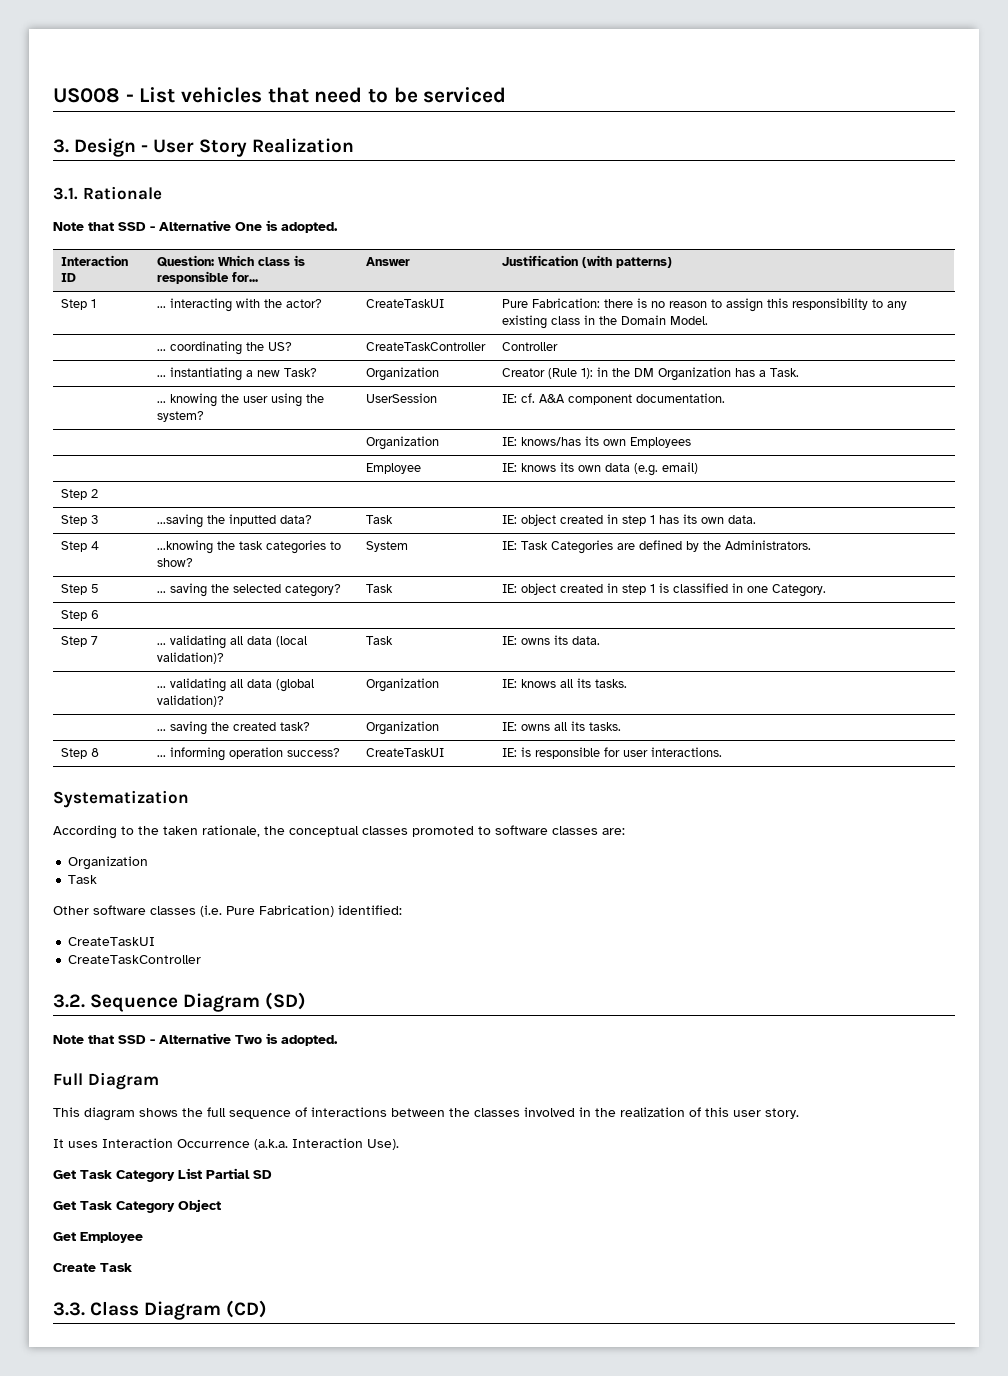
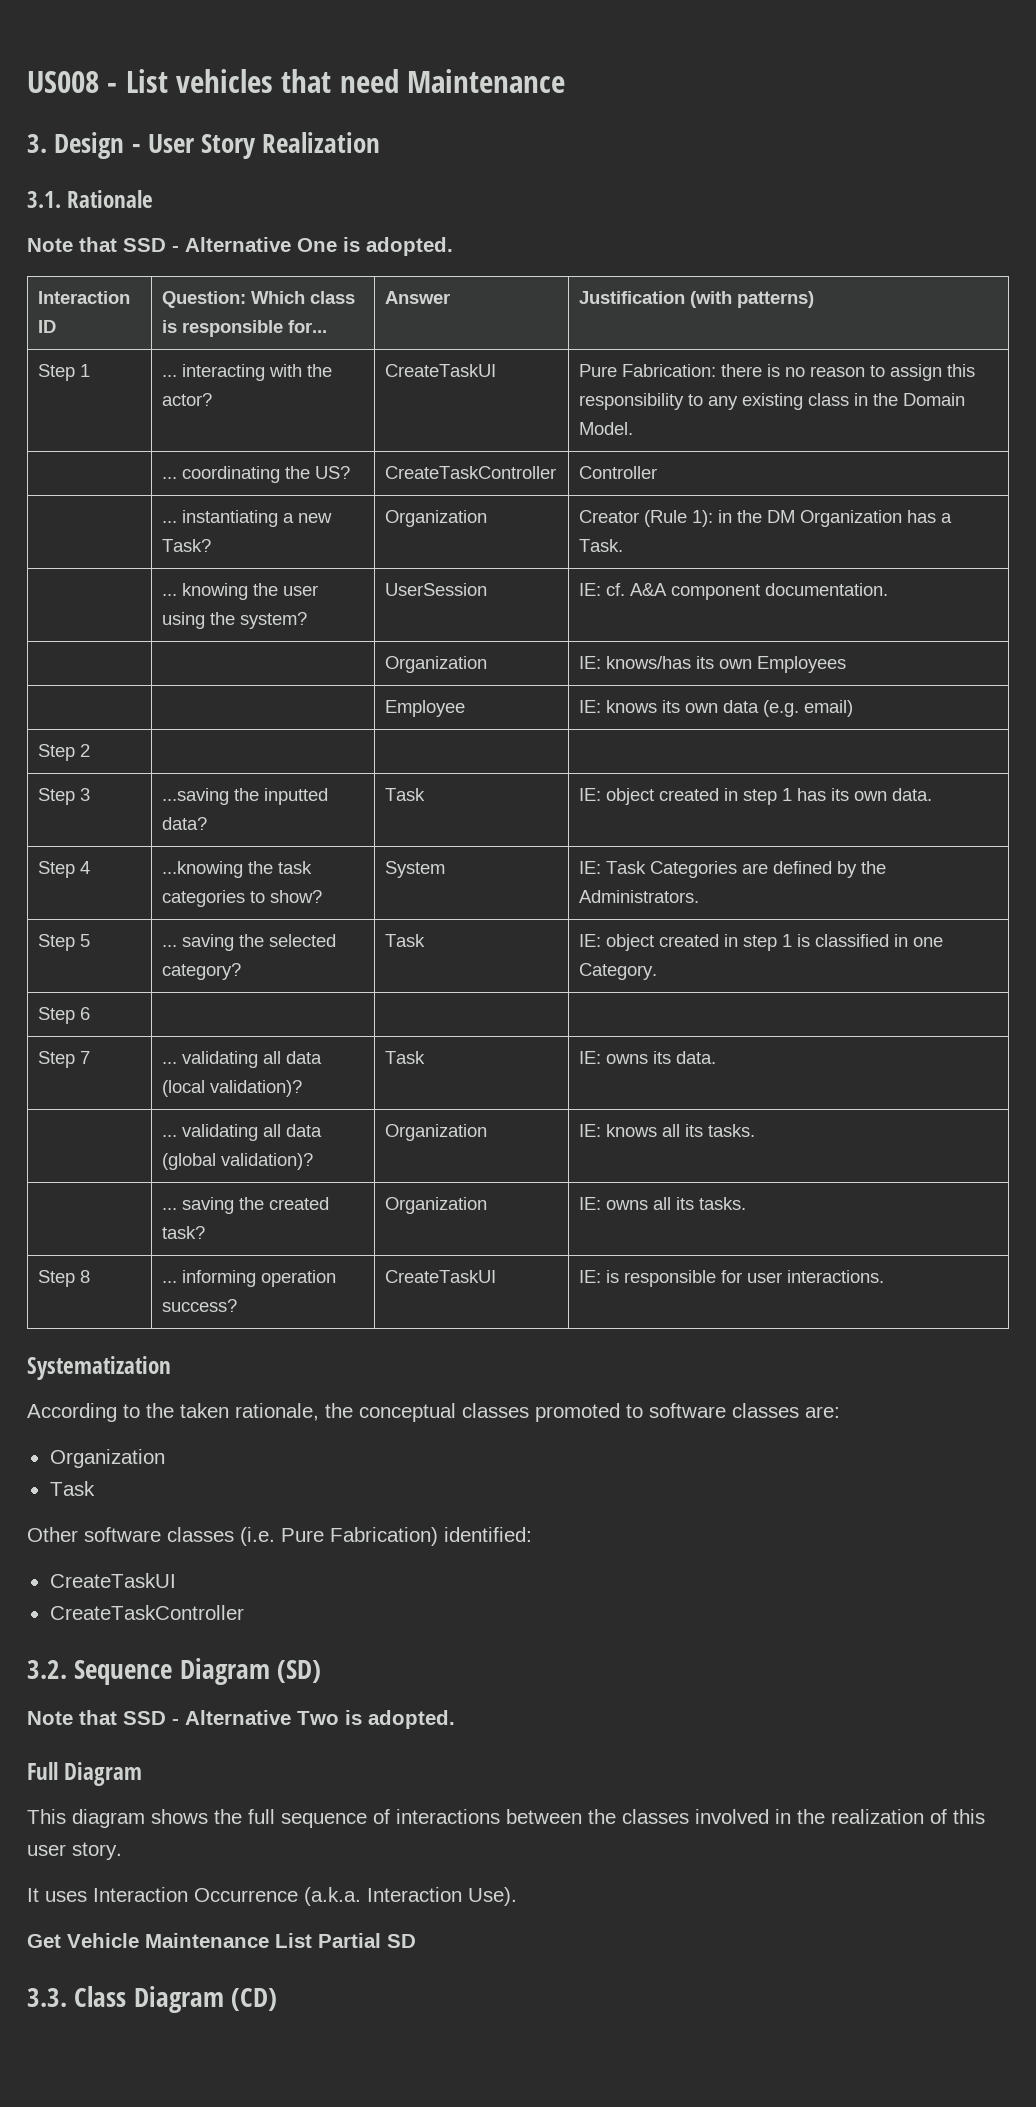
- US008 - List vehicles that need to be serviced
+ US008 - List vehicles that need Maintenance
- Get Task Category List Partial SD
+ Get Vehicle Maintenance List Partial SD
- Get Task Category Object
- Get Employee
- Create Task

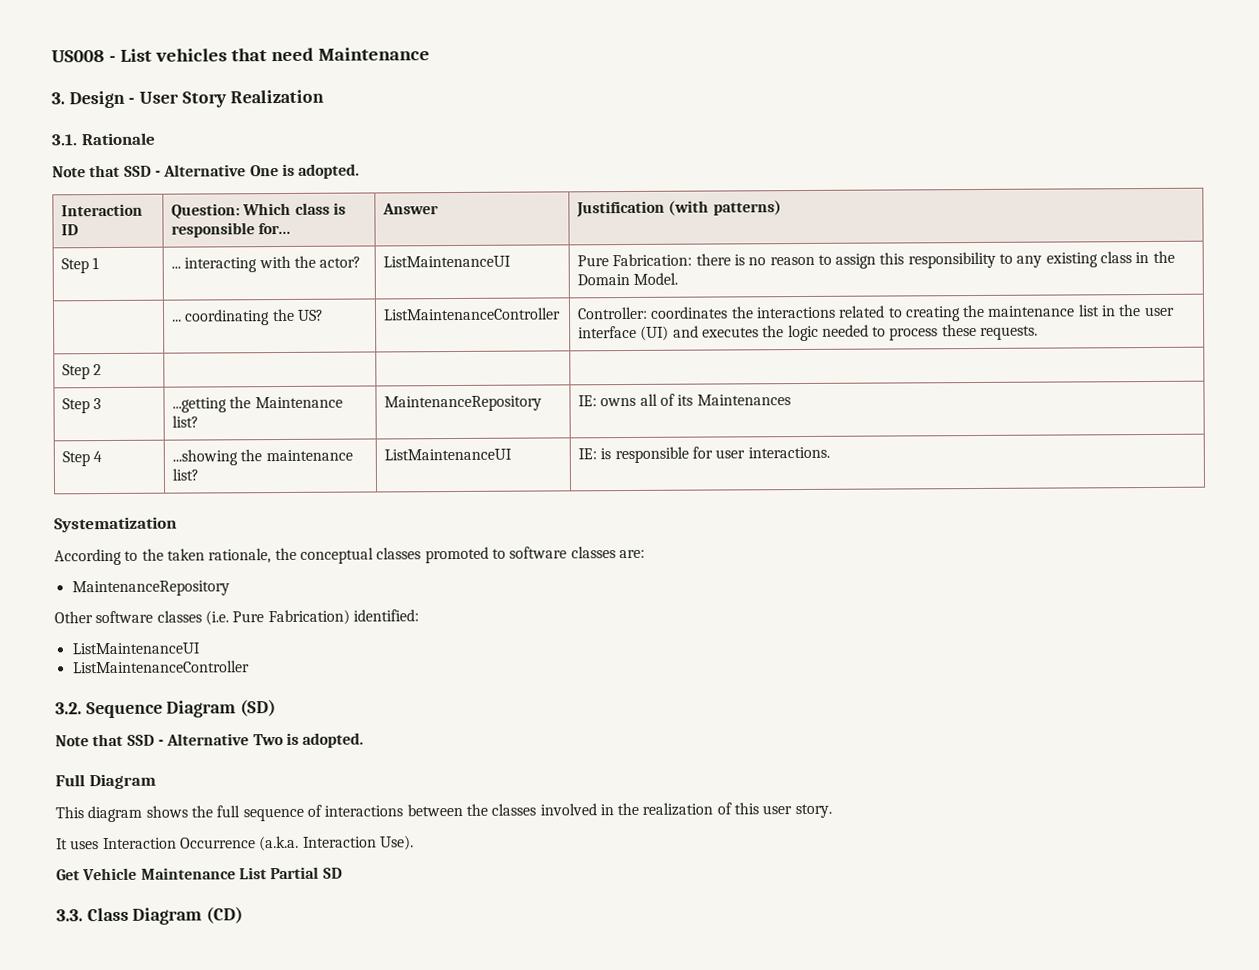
- Step 1 | ... interacting with the actor? | CreateTaskUI | Pure Fabrication: there is no reason to assign this responsibility to any existing class in the Domain Model.
+ Step 1 | ... interacting with the actor? | ListMaintenanceUI | Pure Fabrication: there is no reason to assign this responsibility to any existing class in the Domain Model.
- | ... coordinating the US? | CreateTaskController | Controller
- | ... instantiating a new Task? | Organization | Creator (Rule 1): in the DM Organization has a Task.
- | ... knowing the user using the system? | UserSession | IE: cf. A&A component documentation.
- | | Organization | IE: knows/has its own Employees
- | | Employee | IE: knows its own data (e.g. email)
+ | ... coordinating the US? | ListMaintenanceController | Controller: coordinates the interactions related to creating the maintenance list in the user interface (UI) and executes the logic needed to process these requests.
  Step 2 | | |
- Step 3 | ...saving the inputted data? | Task | IE: object created in step 1 has its own data.
- Step 4 | ...knowing the task categories to show? | System | IE: Task Categories are defined by the Administrators.
- Step 5 | ... saving the selected category? | Task | IE: object created in step 1 is classified in one Category.
- Step 6 | | |
- Step 7 | ... validating all data (local validation)? | Task | IE: owns its data.
- | ... validating all data (global validation)? | Organization | IE: knows all its tasks.
- | ... saving the created task? | Organization | IE: owns all its tasks.
- Step 8 | ... informing operation success? | CreateTaskUI | IE: is responsible for user interactions.
+ Step 3 | ...getting the Maintenance list? | MaintenanceRepository | IE: owns all of its Maintenances
+ Step 4 | ...showing the maintenance list? | ListMaintenanceUI | IE: is responsible for user interactions.
  According to the taken rationale, the conceptual classes promoted to software classes are:
- Organization
- Task
+ MaintenanceRepository
  Other software classes (i.e. Pure Fabrication) identified:
- CreateTaskUI
- CreateTaskController
+ ListMaintenanceUI
+ ListMaintenanceController

